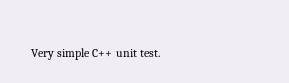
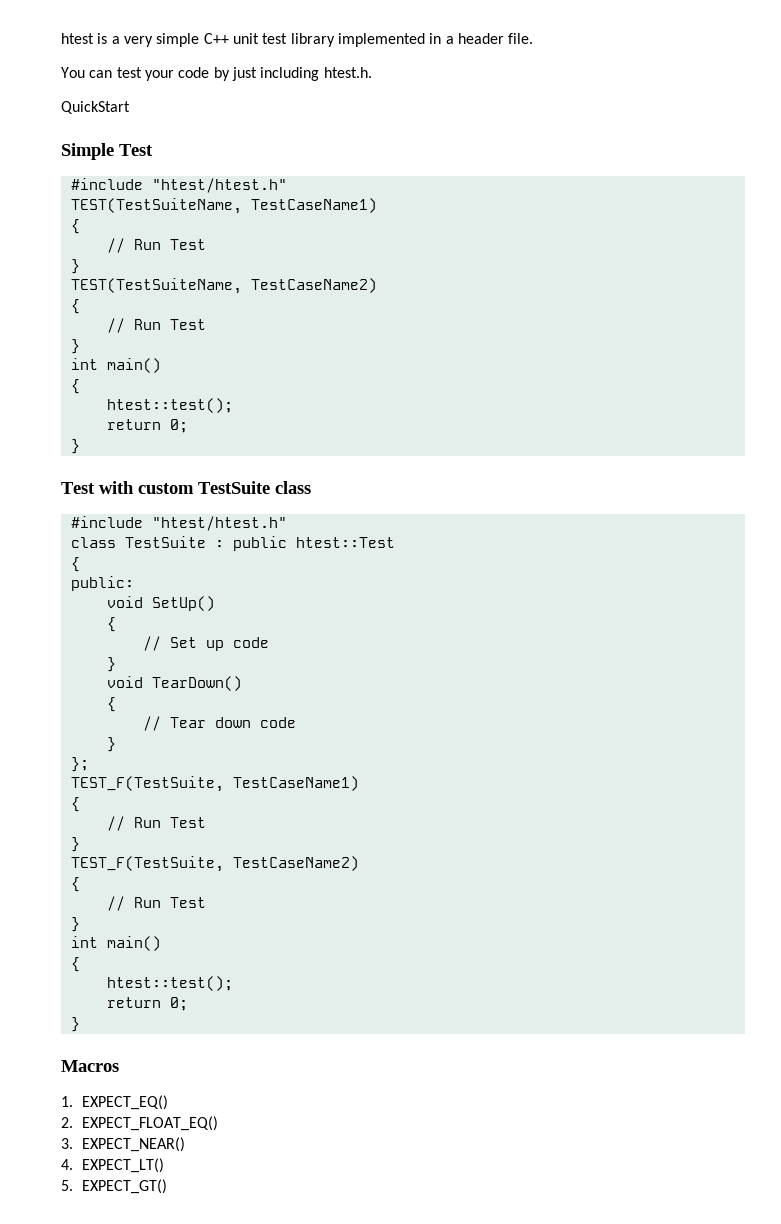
- Very simple C++ unit test.
+ htest is a very simple C++ unit test library implemented in a header file.
+ You can test your code by just including htest.h.
+ QuickStart
+ Simple Test
+ #include "htest/htest.h"
+ TEST(TestSuiteName, TestCaseName1)
+ {
+ // Run Test
+ }
+ TEST(TestSuiteName, TestCaseName2)
+ {
+ // Run Test
+ }
+ int main()
+ {
+ htest::test();
+ return 0;
+ }
+ Test with custom TestSuite class
+ #include "htest/htest.h"
+ class TestSuite : public htest::Test
+ {
+ public:
+ void SetUp()
+ {
+ // Set up code
+ }
+ void TearDown()
+ {
+ // Tear down code
+ }
+ };
+ TEST_F(TestSuite, TestCaseName1)
+ {
+ // Run Test
+ }
+ TEST_F(TestSuite, TestCaseName2)
+ {
+ // Run Test
+ }
+ int main()
+ {
+ htest::test();
+ return 0;
+ }
+ Macros
+ 1. EXPECT_EQ()
+ 2. EXPECT_FLOAT_EQ()
+ 3. EXPECT_NEAR()
+ 4. EXPECT_LT()
+ 5. EXPECT_GT()

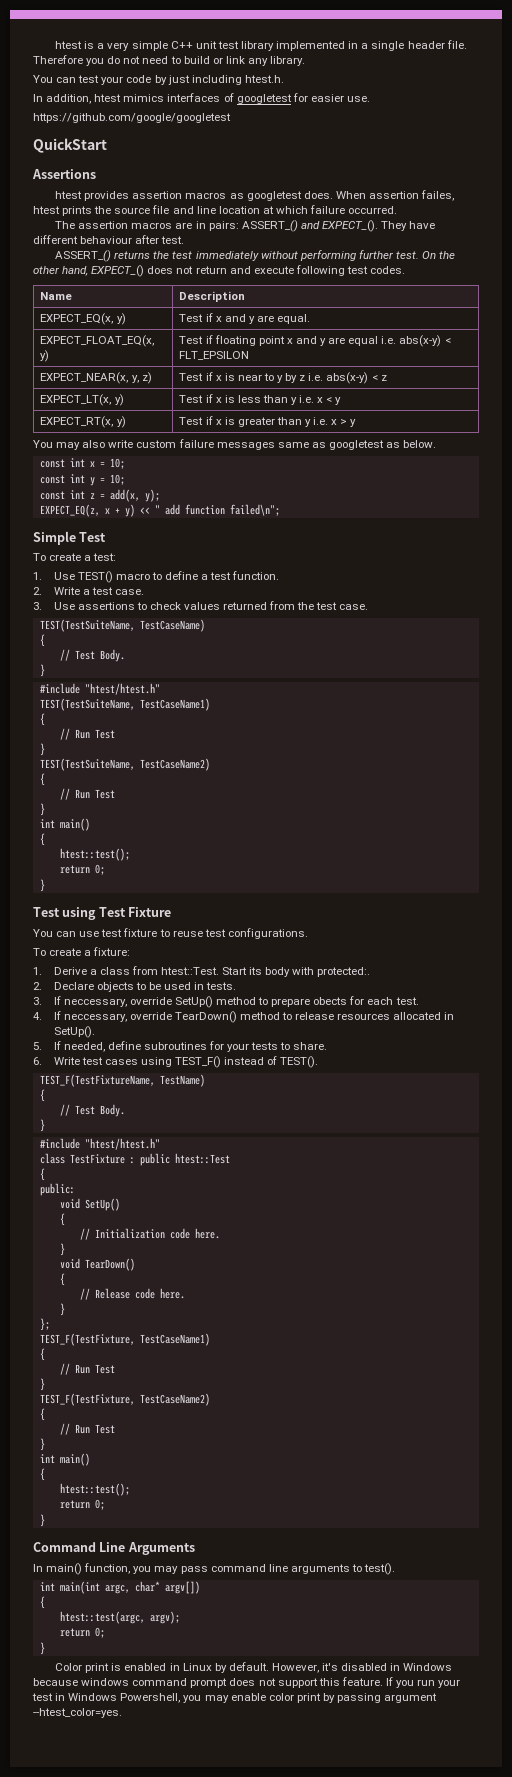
- htest is a very simple C++ unit test library implemented in a header file.
+ htest is a very simple C++ unit test library implemented in a single header file. Therefore you do not need to build or link any library.
+ In addition, htest mimics interfaces of googletest for easier use.
+ https://github.com/google/googletest
  QuickStart
+ Assertions
+ htest provides assertion macros as googletest does. When assertion failes, htest prints the source file and line location at which failure occurred.
+ The assertion macros are in pairs: ASSERT_() and EXPECT_(). They have different behaviour after test.
+ ASSERT_() returns the test immediately without performing further test. On the other hand, EXPECT_() does not return and execute following test codes.
+ Name | Description
+ EXPECT_EQ(x, y) | Test if x and y are equal.
+ EXPECT_FLOAT_EQ(x, y) | Test if floating point x and y are equal i.e. abs(x-y) < FLT_EPSILON
+ EXPECT_NEAR(x, y, z) | Test if x is near to y by z i.e. abs(x-y) < z
+ EXPECT_LT(x, y) | Test if x is less than y i.e. x < y
+ EXPECT_RT(x, y) | Test if x is greater than y i.e. x > y
+ You may also write custom failure messages same as googletest as below.
+ const int x = 10;
+ const int y = 10;
+ const int z = add(x, y);
+ EXPECT_EQ(z, x + y) << " add function failed\n";
  Simple Test
+ To create a test:
+ 1. Use TEST() macro to define a test function.
+ 2. Write a test case.
+ 3. Use assertions to check values returned from the test case.
+ TEST(TestSuiteName, TestCaseName)
+ {
+ // Test Body.
+ }
- Test with custom TestSuite class
+ Test using Test Fixture
+ You can use test fixture to reuse test configurations.
+ To create a fixture:
+ 1. Derive a class from htest::Test. Start its body with protected:.
+ 2. Declare objects to be used in tests.
+ 3. If neccessary, override SetUp() method to prepare obects for each test.
+ 4. If neccessary, override TearDown() method to release resources allocated in SetUp().
+ 5. If needed, define subroutines for your tests to share.
+ 6. Write test cases using TEST_F() instead of TEST().
+ TEST_F(TestFixtureName, TestName)
+ {
+ // Test Body.
+ }
- class TestSuite : public htest::Test
+ class TestFixture : public htest::Test
- // Set up code
+ // Initialization code here.
- // Tear down code
+ // Release code here.
- TEST_F(TestSuite, TestCaseName1)
+ TEST_F(TestFixture, TestCaseName1)
  {
  // Run Test
  }
- TEST_F(TestSuite, TestCaseName2)
+ TEST_F(TestFixture, TestCaseName2)
- Macros
- 1. EXPECT_EQ()
- 2. EXPECT_FLOAT_EQ()
- 3. EXPECT_NEAR()
- 4. EXPECT_LT()
- 5. EXPECT_GT()
+ Command Line Arguments
+ In main() function, you may pass command line arguments to test().
+ int main(int argc, char* argv[])
+ {
+ htest::test(argc, argv);
+ return 0;
+ }
+ Color print is enabled in Linux by default. However, it's disabled in Windows because windows command prompt does not support this feature. If you run your test in Windows Powershell, you may enable color print by passing argument --htest_color=yes.

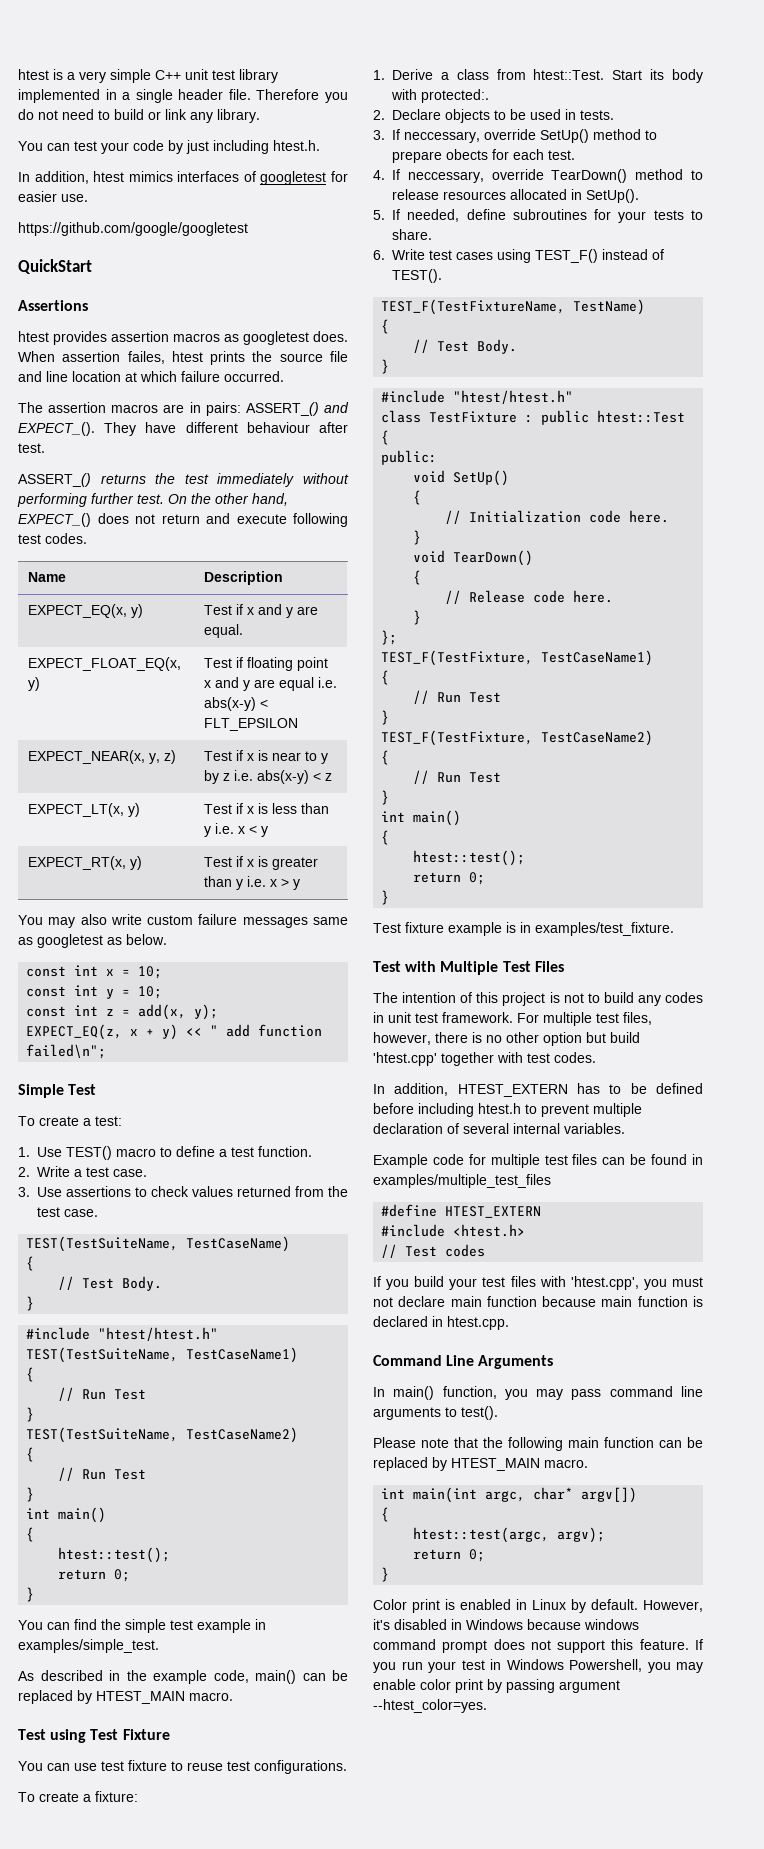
+ You can find the simple test example in examples/simple_test.
+ As described in the example code, main() can be replaced by HTEST_MAIN macro.
+ Test fixture example is in examples/test_fixture.
+ Test with Multiple Test Files
+ The intention of this project is not to build any codes in unit test framework. For multiple test files, however, there is no other option but build 'htest.cpp' together with test codes.
+ In addition, HTEST_EXTERN has to be defined before including htest.h to prevent multiple declaration of several internal variables.
+ Example code for multiple test files can be found in examples/multiple_test_files
+ #define HTEST_EXTERN
+ #include <htest.h>
+ // Test codes
+ If you build your test files with 'htest.cpp', you must not declare main function because main function is declared in htest.cpp.
+ Please note that the following main function can be replaced by HTEST_MAIN macro.

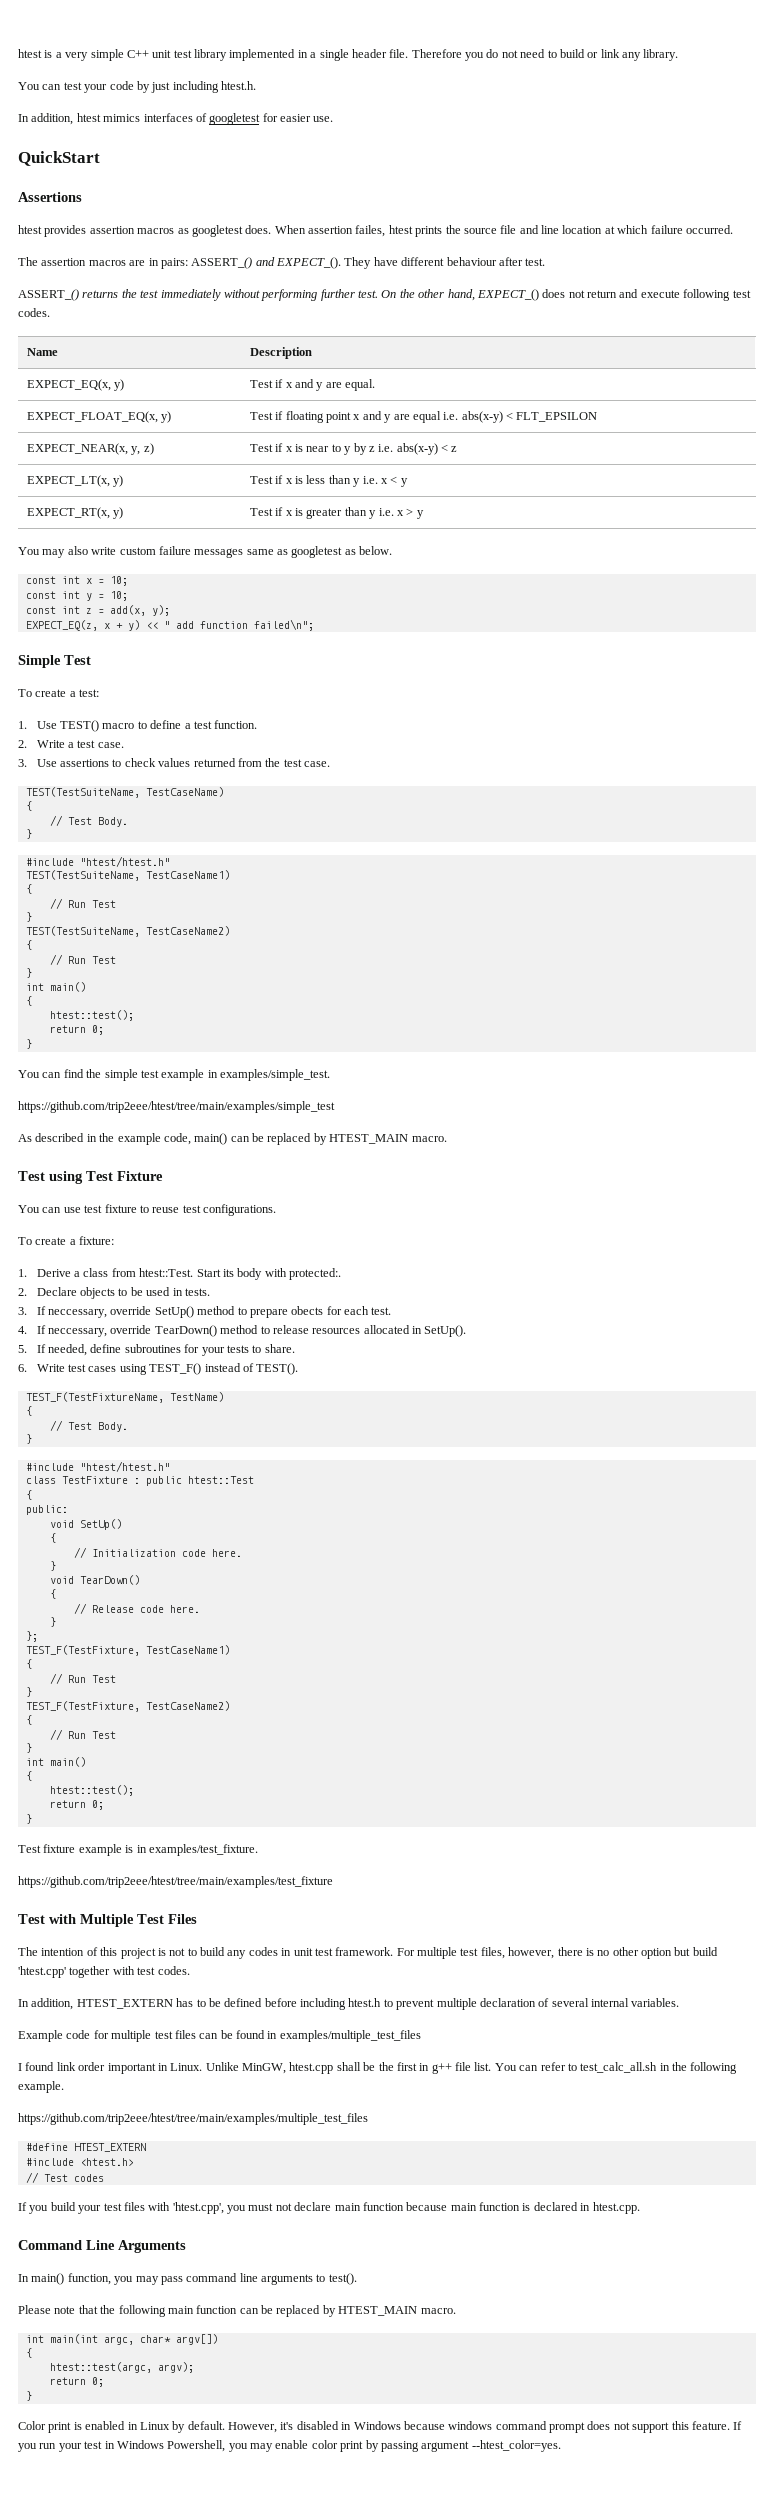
- https://github.com/google/googletest
+ https://github.com/trip2eee/htest/tree/main/examples/simple_test
+ https://github.com/trip2eee/htest/tree/main/examples/test_fixture
+ I found link order important in Linux. Unlike MinGW, htest.cpp shall be the first in g++ file list. You can refer to test_calc_all.sh in the following example.
+ https://github.com/trip2eee/htest/tree/main/examples/multiple_test_files

